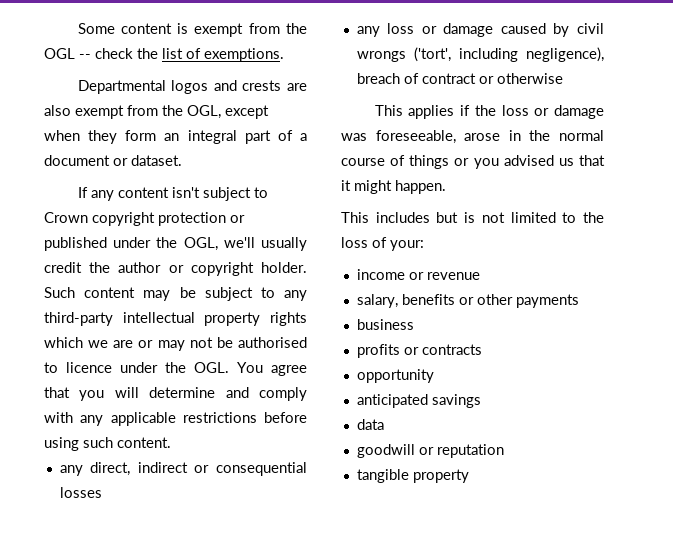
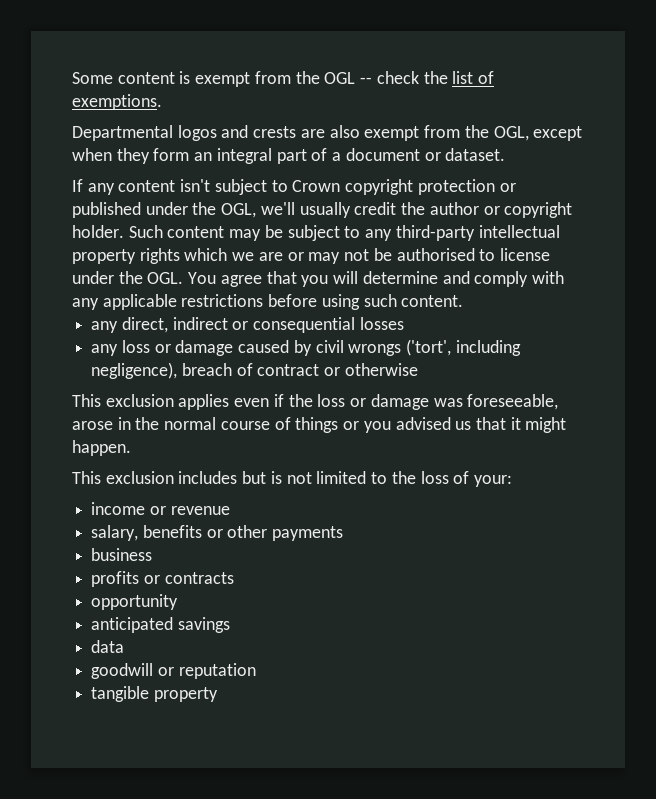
- Such content may be subject to any third-party intellectual property rights which we are or may not be authorised to licence under the OGL. You agree that you will determine and comply with any applicable restrictions before using such content.
+ Such content may be subject to any third-party intellectual property rights which we are or may not be authorised to license under the OGL. You agree that you will determine and comply with any applicable restrictions before using such content.
- This applies if the loss or damage was foreseeable, arose in the normal course of things or you advised us that it might happen.
+ This exclusion applies even if the loss or damage was foreseeable, arose in the normal course of things or you advised us that it might happen.
- This includes but is not limited to the loss of your:
+ This exclusion includes but is not limited to the loss of your:

